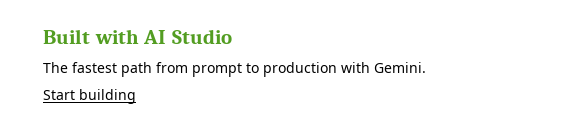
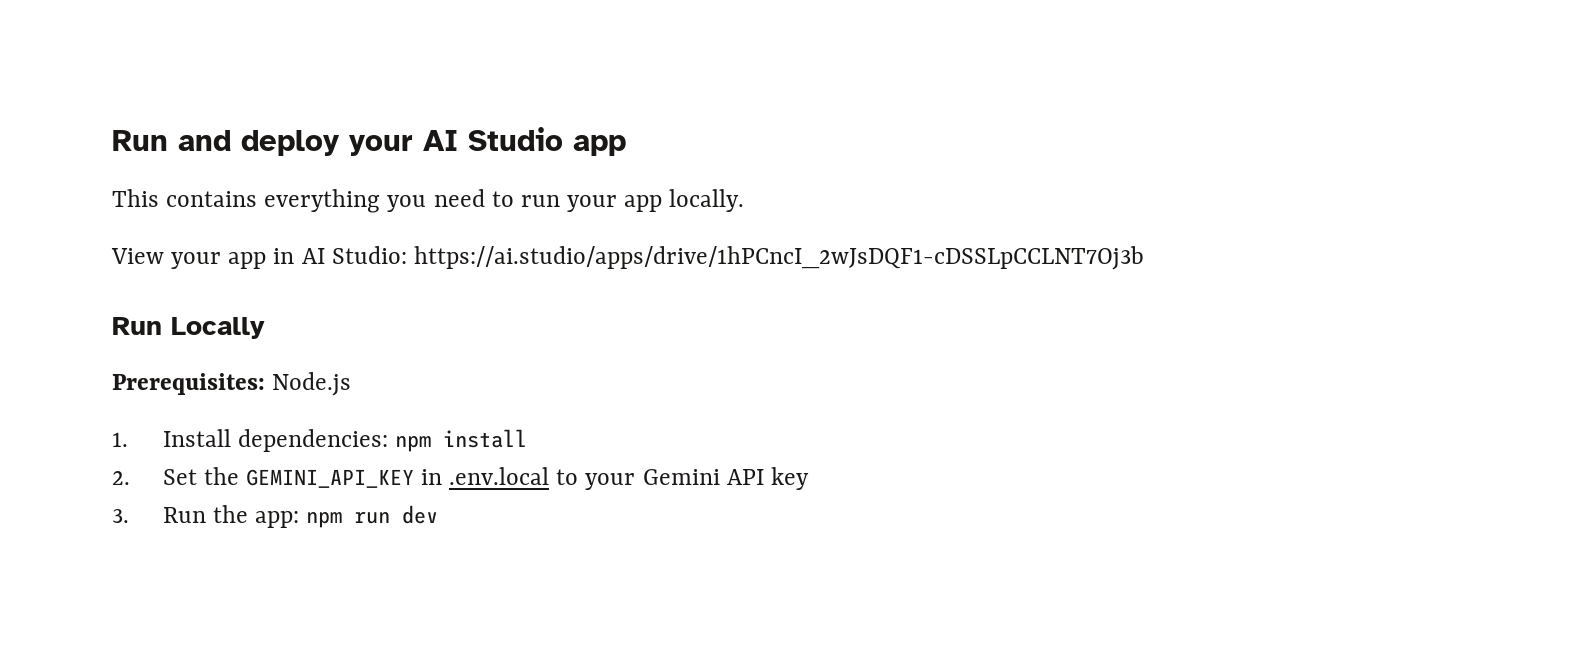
- Built with AI Studio
- The fastest path from prompt to production with Gemini.
- Start building
+ Run and deploy your AI Studio app
+ This contains everything you need to run your app locally.
+ View your app in AI Studio: https://ai.studio/apps/drive/1hPCncI_2wJsDQF1-cDSSLpCCLNT7Oj3b
+ Run Locally
+ Prerequisites: Node.js
+ 1. Install dependencies: npm install
+ 2. Set the GEMINI_API_KEY in .env.local to your Gemini API key
+ 3. Run the app: npm run dev

